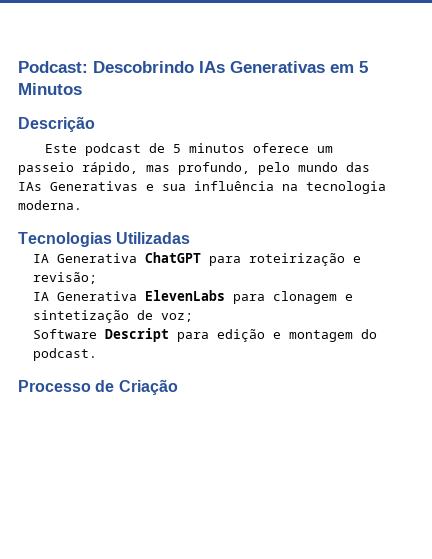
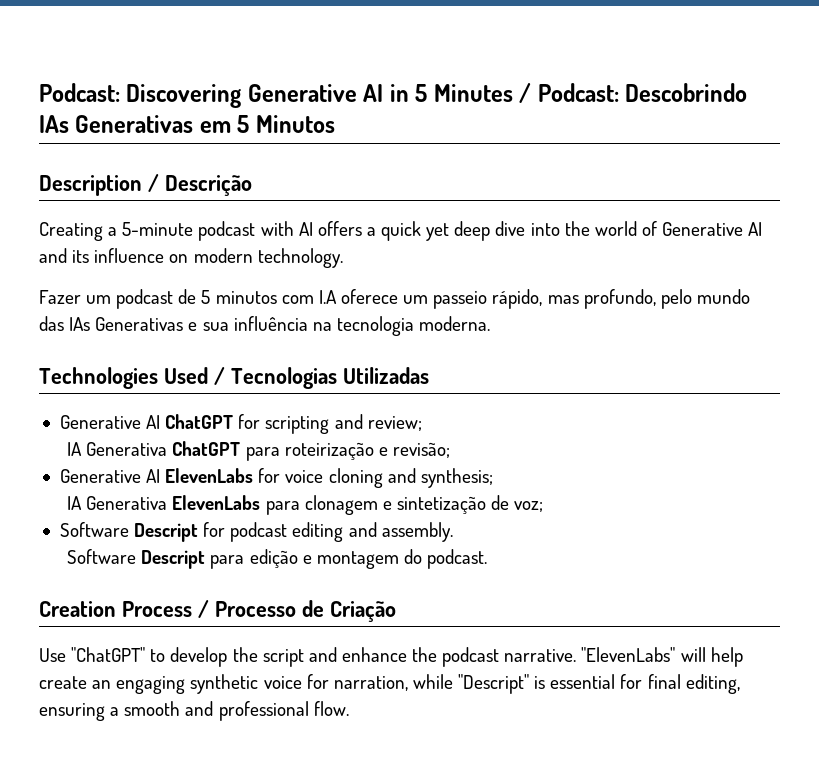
- Podcast: Descobrindo IAs Generativas em 5 Minutos
+ Podcast: Discovering Generative AI in 5 Minutes / Podcast: Descobrindo IAs Generativas em 5 Minutos
- Descrição
+ Description / Descrição
- Este podcast de 5 minutos oferece um passeio rápido, mas profundo, pelo mundo das IAs Generativas e sua influência na tecnologia moderna.
+ Creating a 5-minute podcast with AI offers a quick yet deep dive into the world of Generative AI and its influence on modern technology.
+ Fazer um podcast de 5 minutos com I.A oferece um passeio rápido, mas profundo, pelo mundo das IAs Generativas e sua influência na tecnologia moderna.
- Tecnologias Utilizadas
+ Technologies Used / Tecnologias Utilizadas
+ Generative AI ChatGPT for scripting and review;
+ Generative AI ElevenLabs for voice cloning and synthesis;
+ Software Descript for podcast editing and assembly.
- Processo de Criação
+ Creation Process / Processo de Criação
+ Use "ChatGPT" to develop the script and enhance the podcast narrative. "ElevenLabs" will help create an engaging synthetic voice for narration, while "Descript" is essential for final editing, ensuring a smooth and professional flow.

